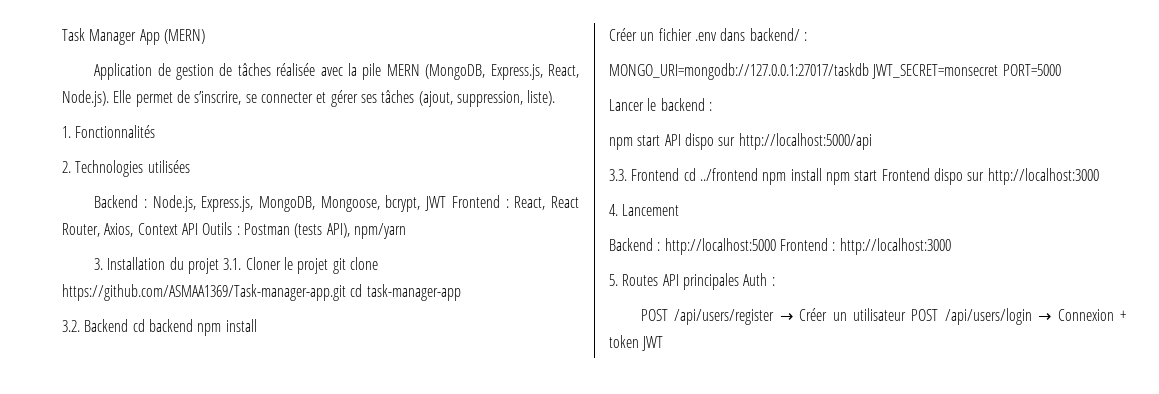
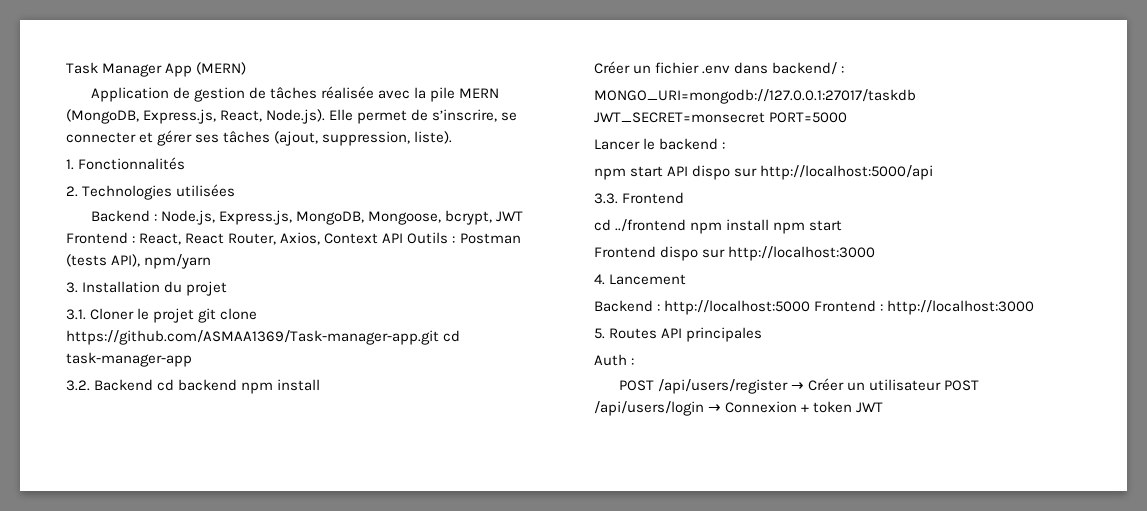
- 3. Installation du projet 3.1. Cloner le projet git clone https://github.com/ASMAA1369/Task-manager-app.git cd task-manager-app
+ 3. Installation du projet
+ 3.1. Cloner le projet git clone https://github.com/ASMAA1369/Task-manager-app.git cd task-manager-app
- 3.3. Frontend cd ../frontend npm install npm start Frontend dispo sur http://localhost:3000
+ 3.3. Frontend
+ cd ../frontend npm install npm start
+ Frontend dispo sur http://localhost:3000
- 5. Routes API principales Auth :
+ 5. Routes API principales
+ Auth :

